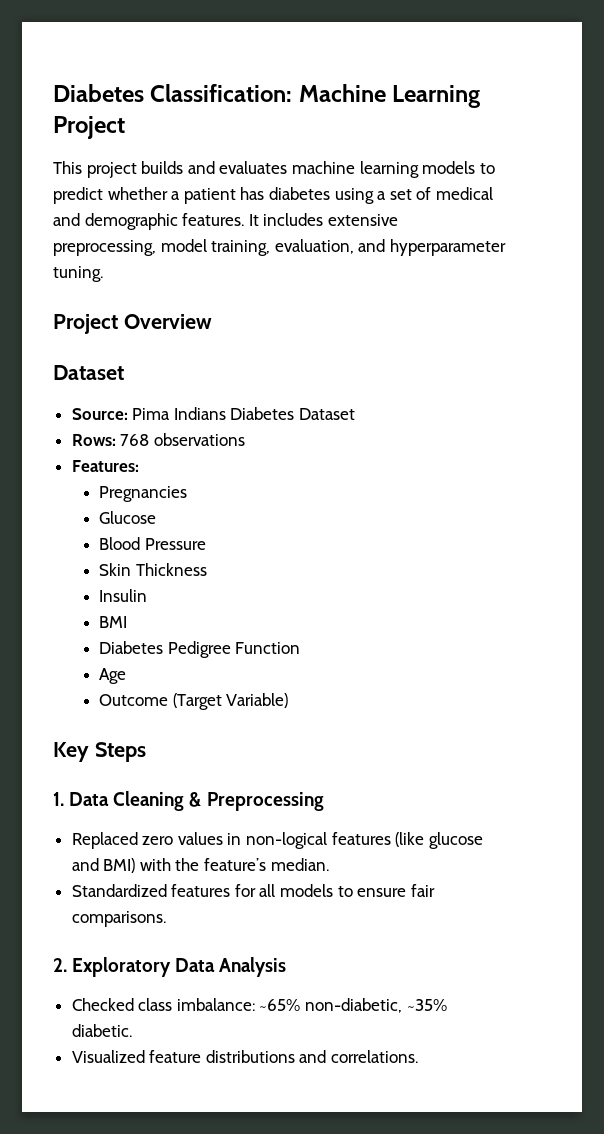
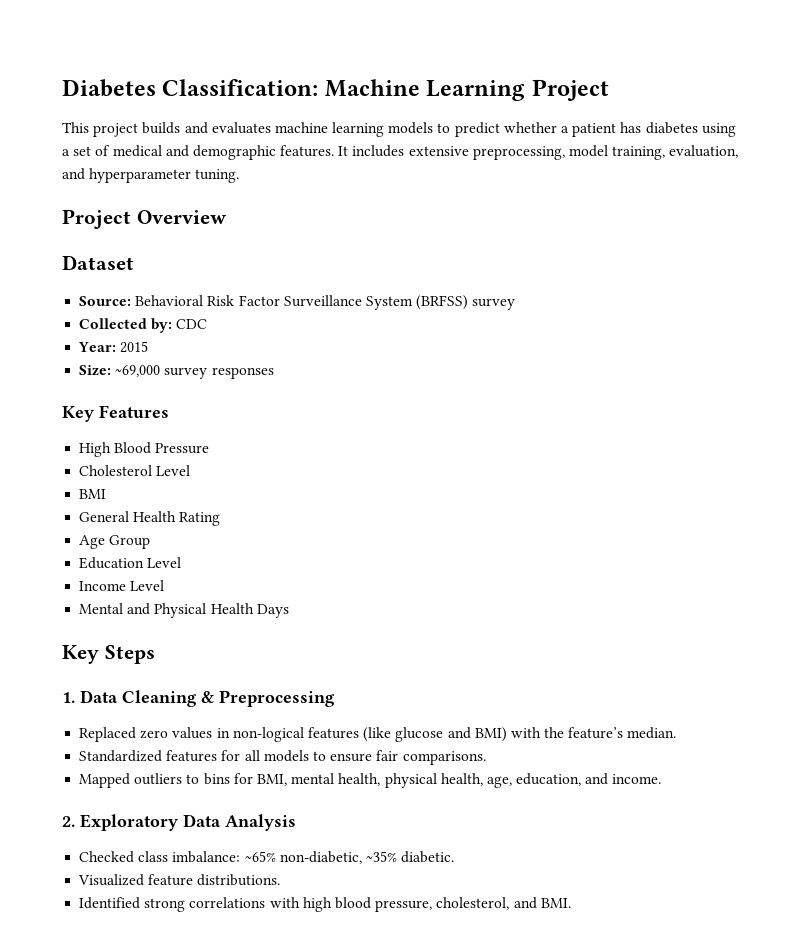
- Source: Pima Indians Diabetes Dataset
- Rows: 768 observations
- Features:
- Pregnancies
- Glucose
- Blood Pressure
- Skin Thickness
- Insulin
+ Source: Behavioral Risk Factor Surveillance System (BRFSS) survey
+ Collected by: CDC
+ Year: 2015
+ Size: ~69,000 survey responses
+ Key Features
+ High Blood Pressure
+ Cholesterol Level
  BMI
- Diabetes Pedigree Function
- Age
- Outcome (Target Variable)
+ General Health Rating
+ Age Group
+ Education Level
+ Income Level
+ Mental and Physical Health Days
+ Mapped outliers to bins for BMI, mental health, physical health, age, education, and income.
- Visualized feature distributions and correlations.
+ Visualized feature distributions.
+ Identified strong correlations with high blood pressure, cholesterol, and BMI.

